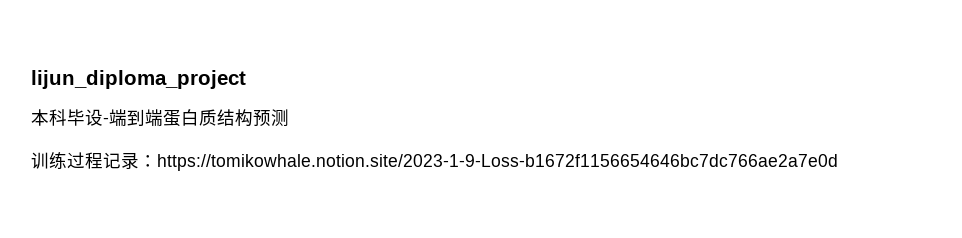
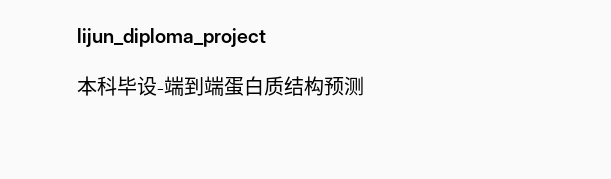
- 训练过程记录：https://tomikowhale.notion.site/2023-1-9-Loss-b1672f1156654646bc7dc766ae2a7e0d

